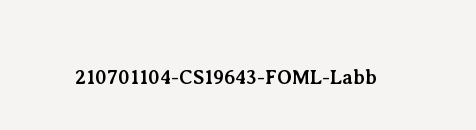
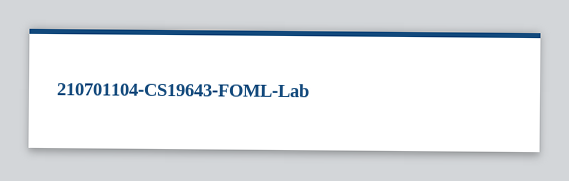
- 210701104-CS19643-FOML-Labb
+ 210701104-CS19643-FOML-Lab

